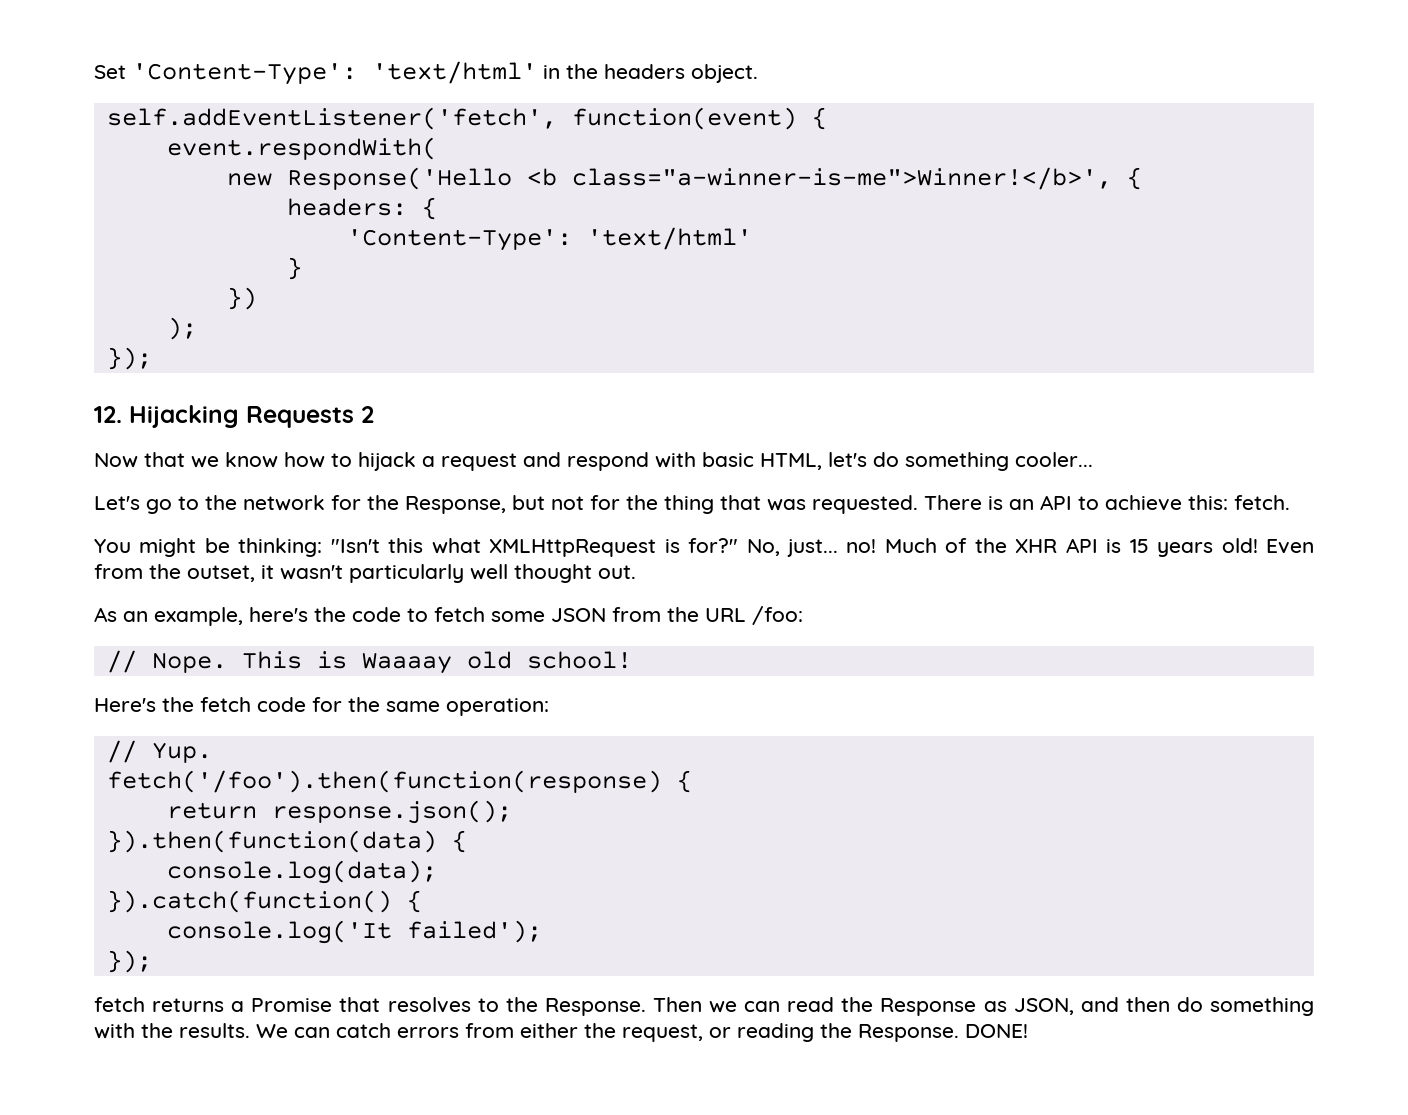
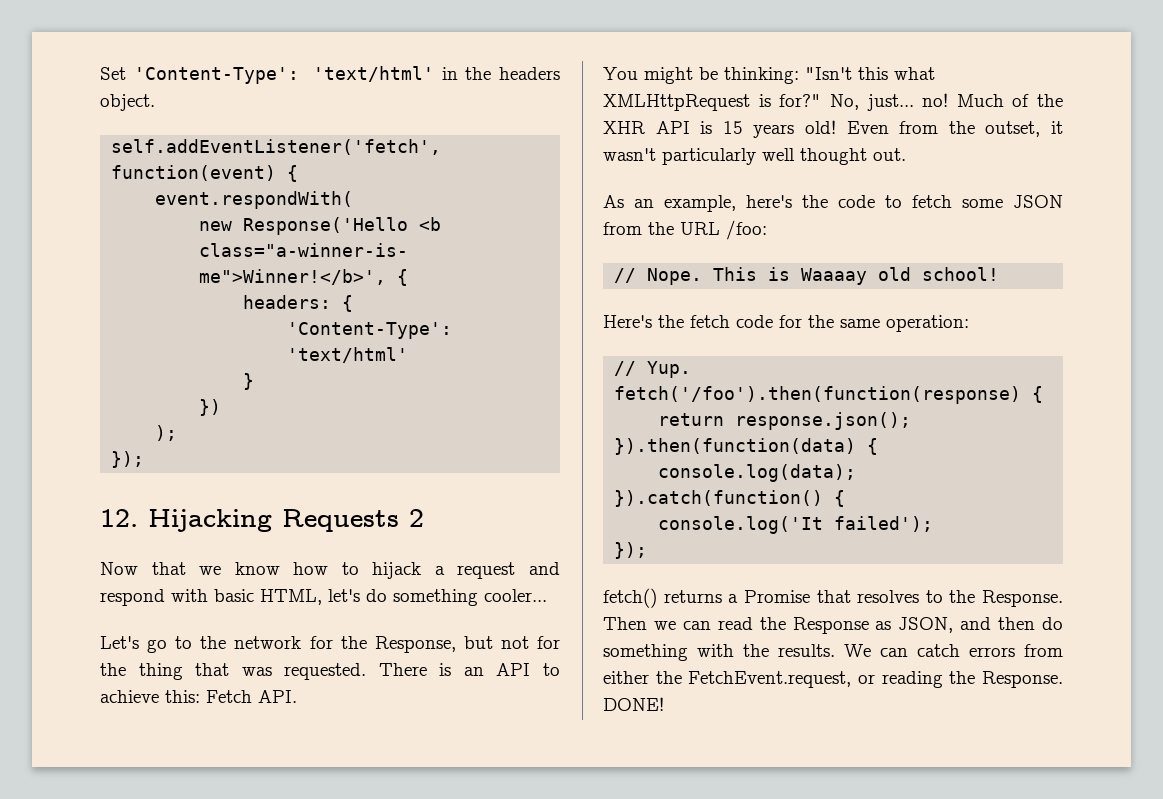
- There is an API to achieve this: fetch.
+ There is an API to achieve this: Fetch API.
- fetch returns a Promise that resolves to the Response.
+ fetch() returns a Promise that resolves to the Response.
- We can catch errors from either the request, or reading the Response.
+ We can catch errors from either the FetchEvent.request, or reading the Response.

